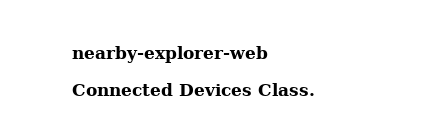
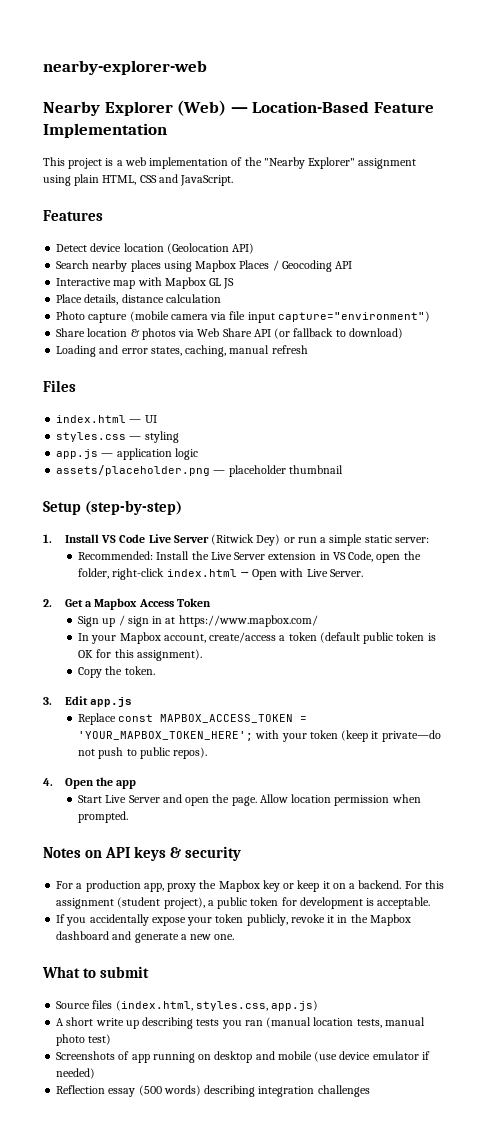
- Connected Devices Class.
+ Nearby Explorer (Web) — Location-Based Feature Implementation
+ This project is a web implementation of the "Nearby Explorer" assignment using plain HTML, CSS and JavaScript.
+ Features
+ Detect device location (Geolocation API)
+ Search nearby places using Mapbox Places / Geocoding API
+ Interactive map with Mapbox GL JS
+ Place details, distance calculation
+ Photo capture (mobile camera via file input capture="environment")
+ Share location & photos via Web Share API (or fallback to download)
+ Loading and error states, caching, manual refresh
+ Files
+ index.html — UI
+ styles.css — styling
+ app.js — application logic
+ assets/placeholder.png — placeholder thumbnail
+ Setup (step-by-step)
+ 1. Install VS Code Live Server (Ritwick Dey) or run a simple static server:
+ Recommended: Install the Live Server extension in VS Code, open the folder, right-click index.html → Open with Live Server.
+ 2. Get a Mapbox Access Token
+ Sign up / sign in at https://www.mapbox.com/
+ In your Mapbox account, create/access a token (default public token is OK for this assignment).
+ Copy the token.
+ 3. Edit app.js
+ Replace const MAPBOX_ACCESS_TOKEN = 'YOUR_MAPBOX_TOKEN_HERE'; with your token (keep it private—do not push to public repos).
+ 4. Open the app
+ Start Live Server and open the page. Allow location permission when prompted.
+ Notes on API keys & security
+ For a production app, proxy the Mapbox key or keep it on a backend. For this assignment (student project), a public token for development is acceptable.
+ If you accidentally expose your token publicly, revoke it in the Mapbox dashboard and generate a new one.
+ What to submit
+ Source files (index.html, styles.css, app.js)
+ A short write up describing tests you ran (manual location tests, manual photo test)
+ Screenshots of app running on desktop and mobile (use device emulator if needed)
+ Reflection essay (500 words) describing integration challenges

